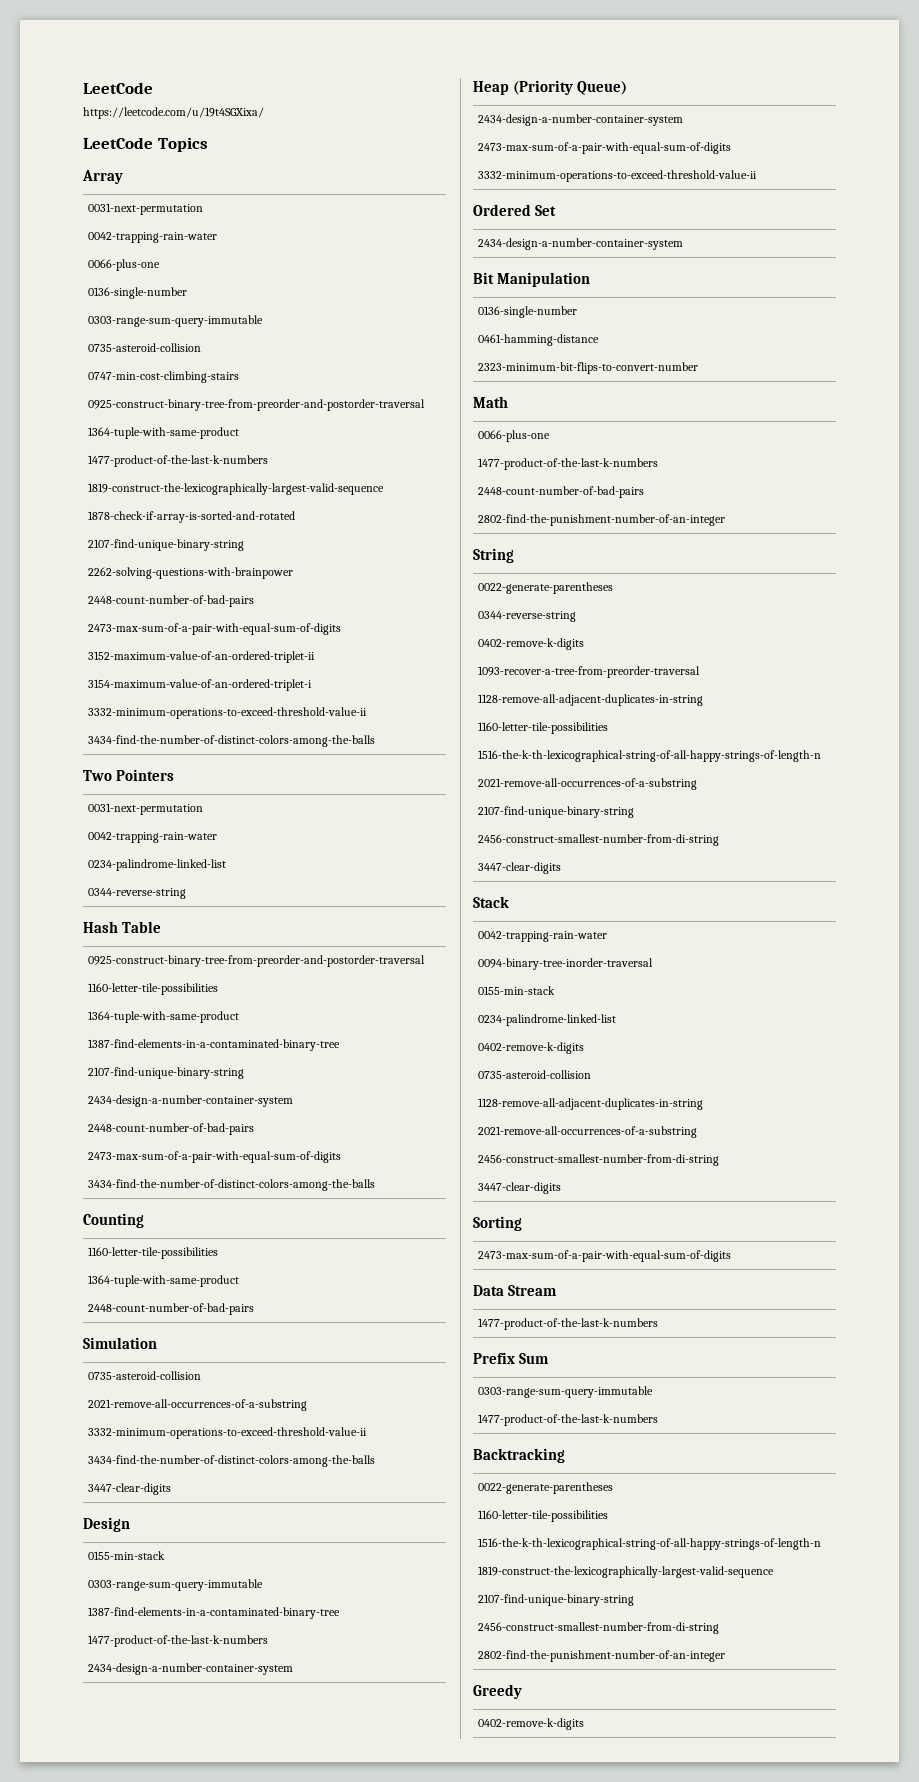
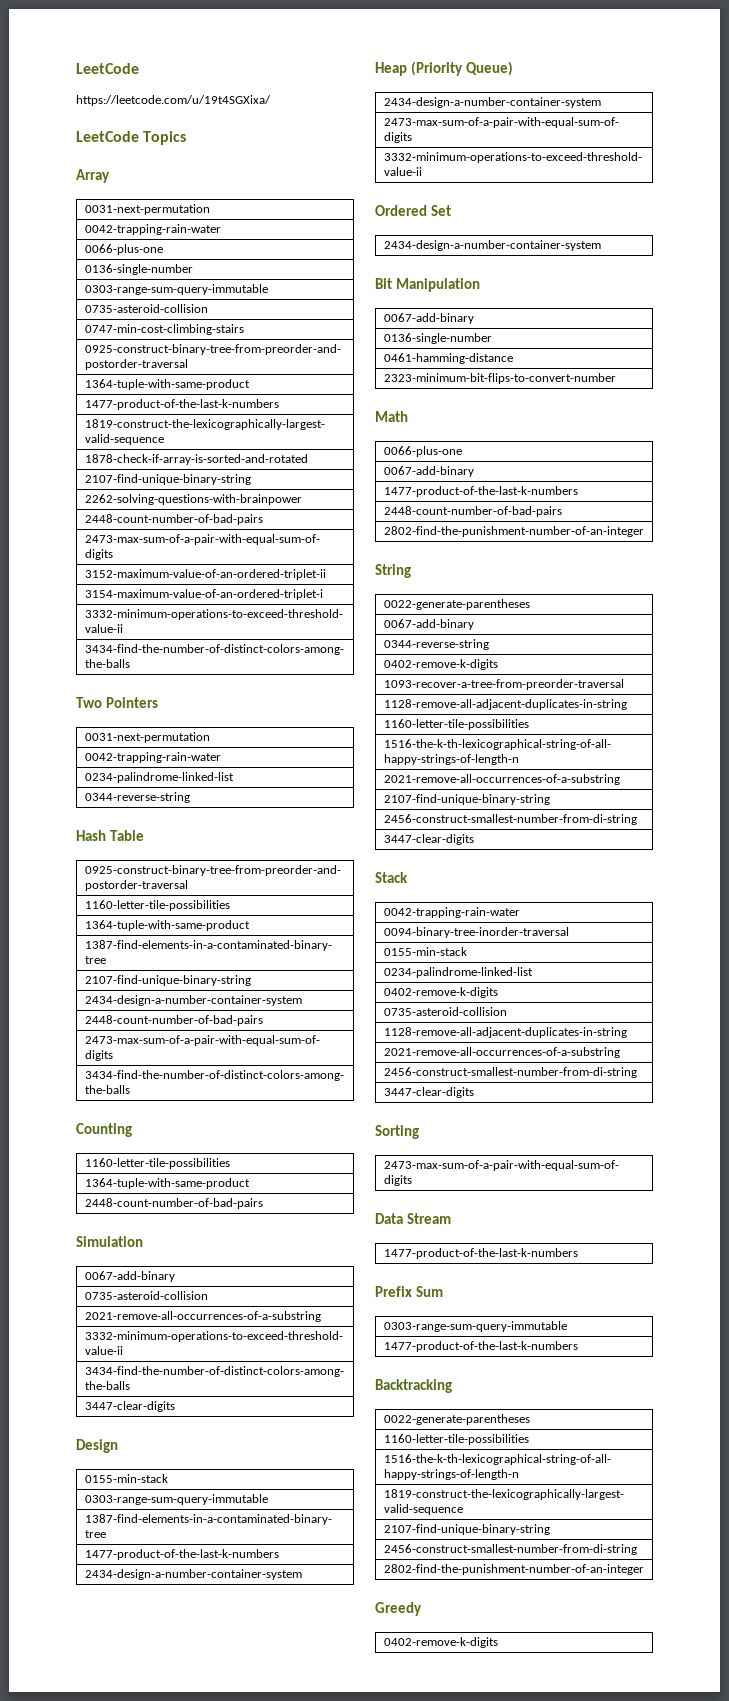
  Simulation
+ 0067-add-binary
  Bit Manipulation
+ 0067-add-binary
  Math
  0066-plus-one
+ 0067-add-binary
  String
  0022-generate-parentheses
+ 0067-add-binary

